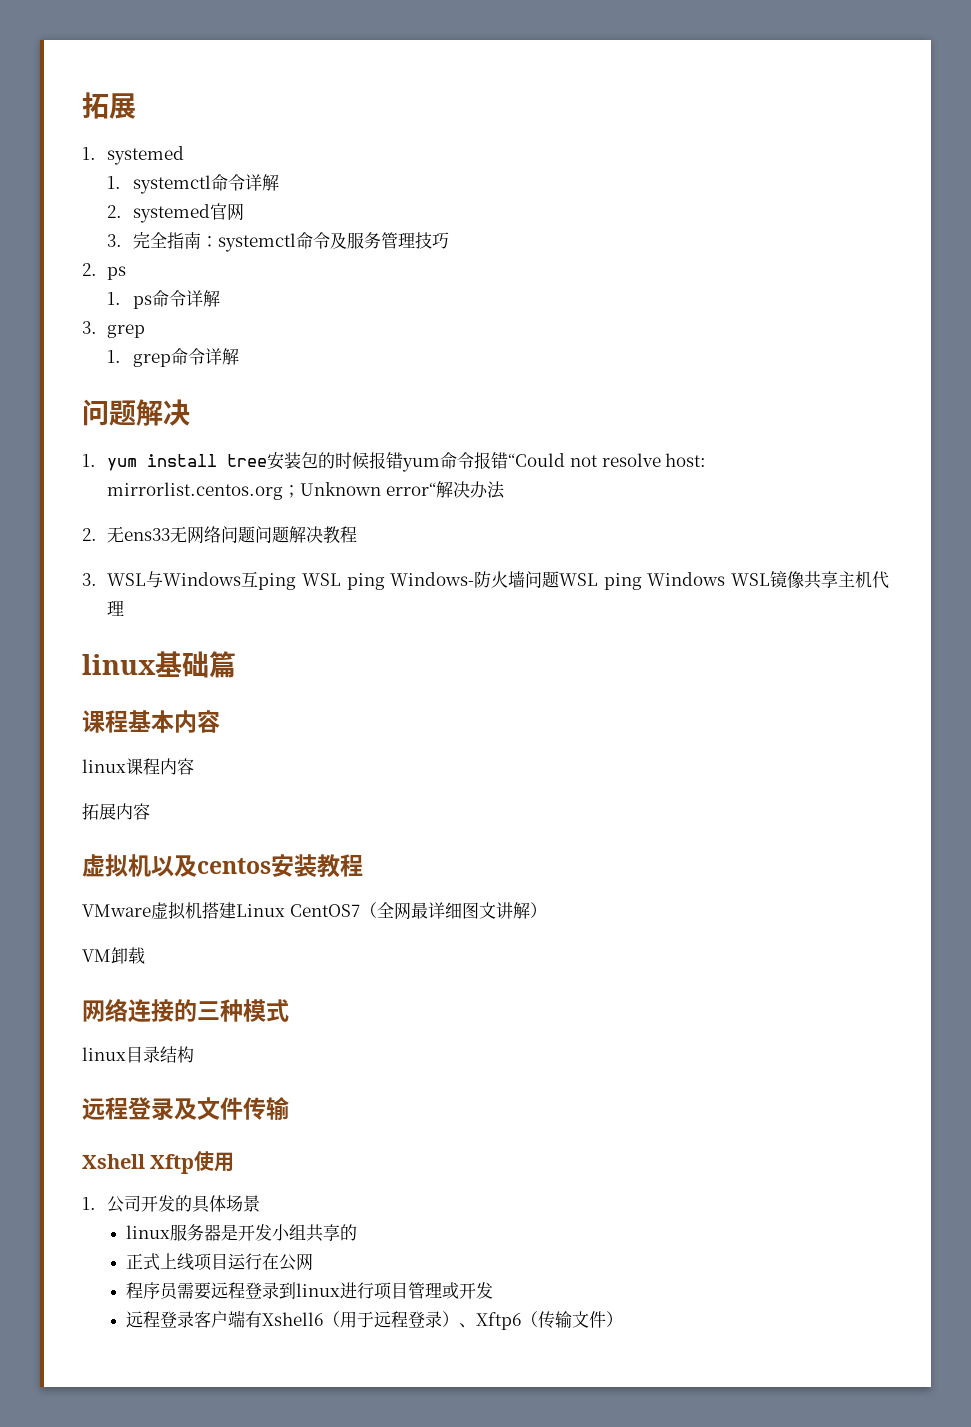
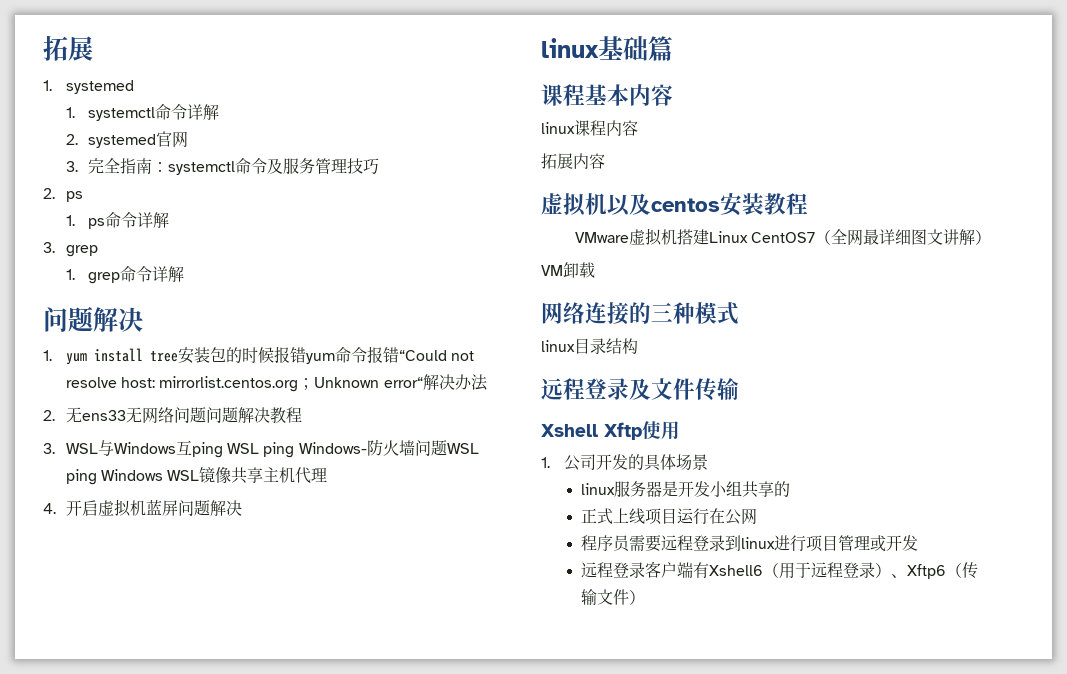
+ 4.开启虚拟机蓝屏问题解决

